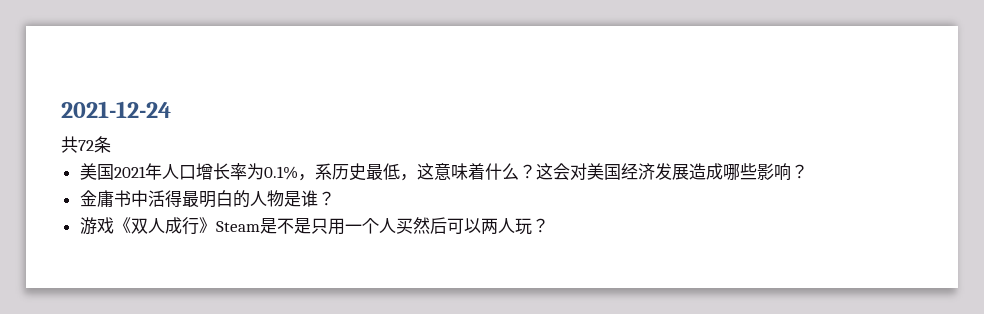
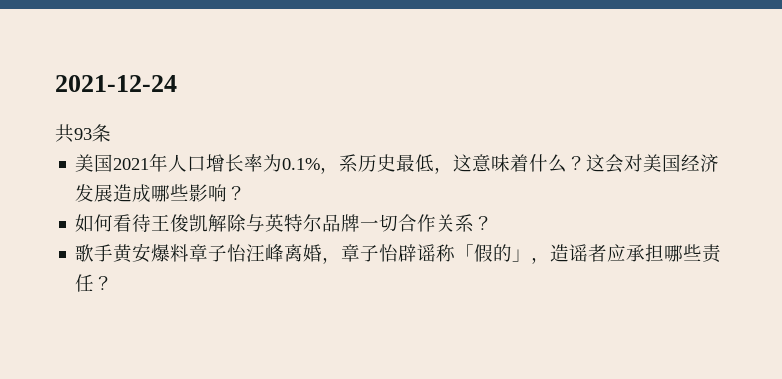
- 共72条
+ 共93条
- 金庸书中活得最明白的人物是谁？
- 游戏《双人成行》Steam是不是只用一个人买然后可以两人玩？
+ 如何看待王俊凯解除与英特尔品牌一切合作关系？
+ 歌手黄安爆料章子怡汪峰离婚，章子怡辟谣称「假的」，造谣者应承担哪些责任？

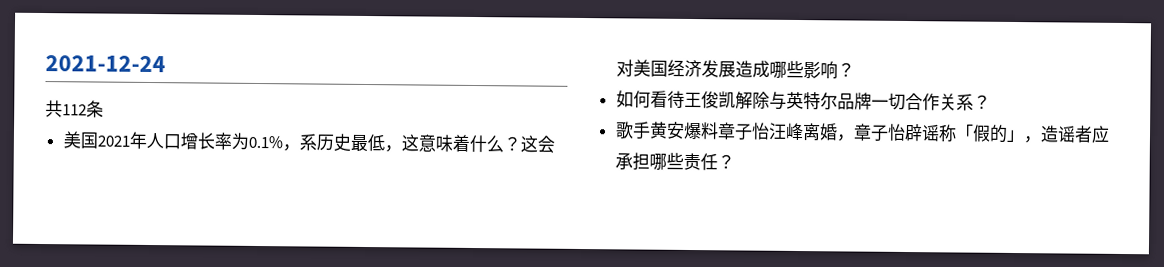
- 共93条
+ 共112条

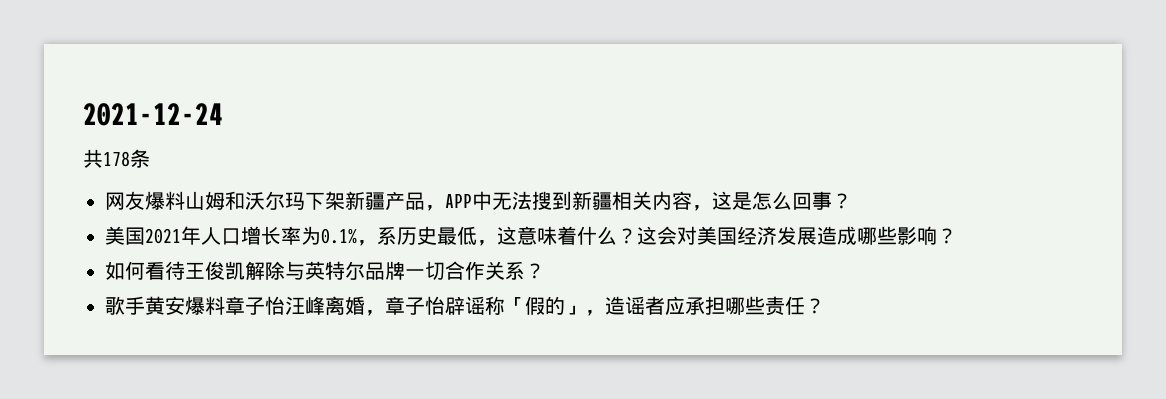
- 共112条
+ 共178条
+ 网友爆料山姆和沃尔玛下架新疆产品，APP中无法搜到新疆相关内容，这是怎么回事？

